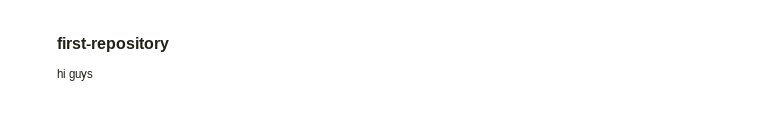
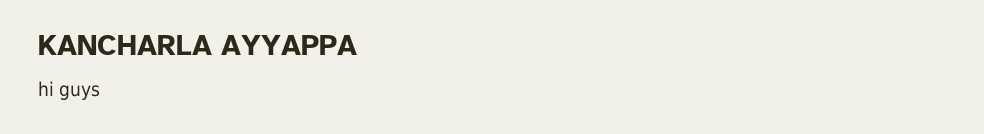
- first-repository
+ KANCHARLA AYYAPPA

